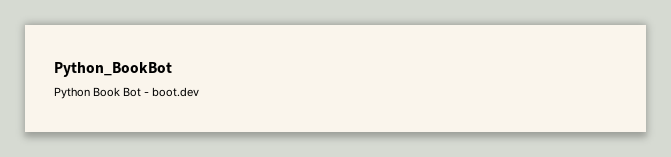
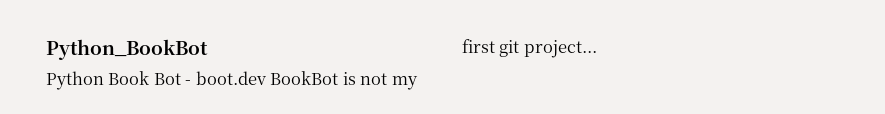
- Python Book Bot - boot.dev
+ Python Book Bot - boot.dev BookBot is not my first git project...

